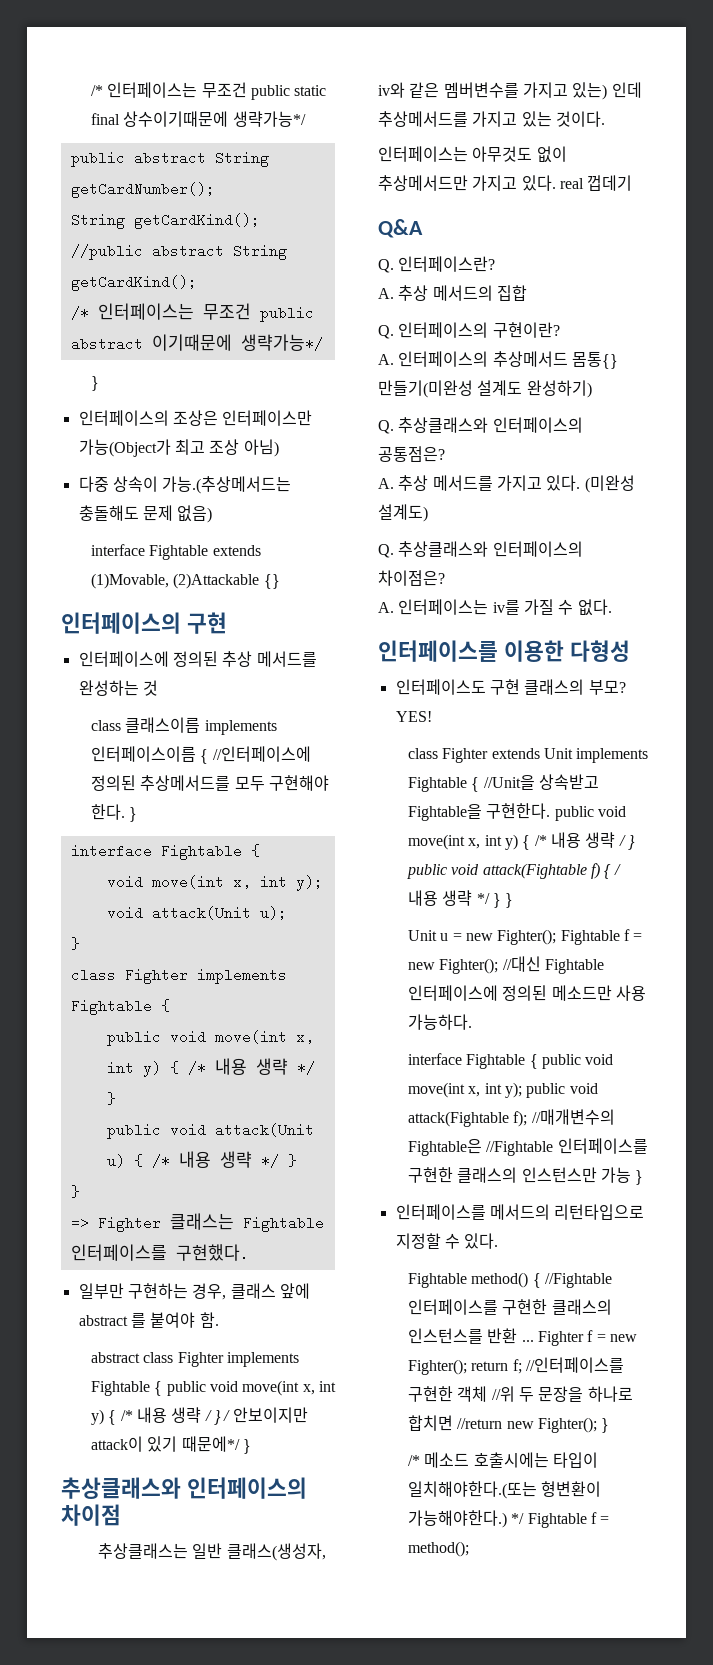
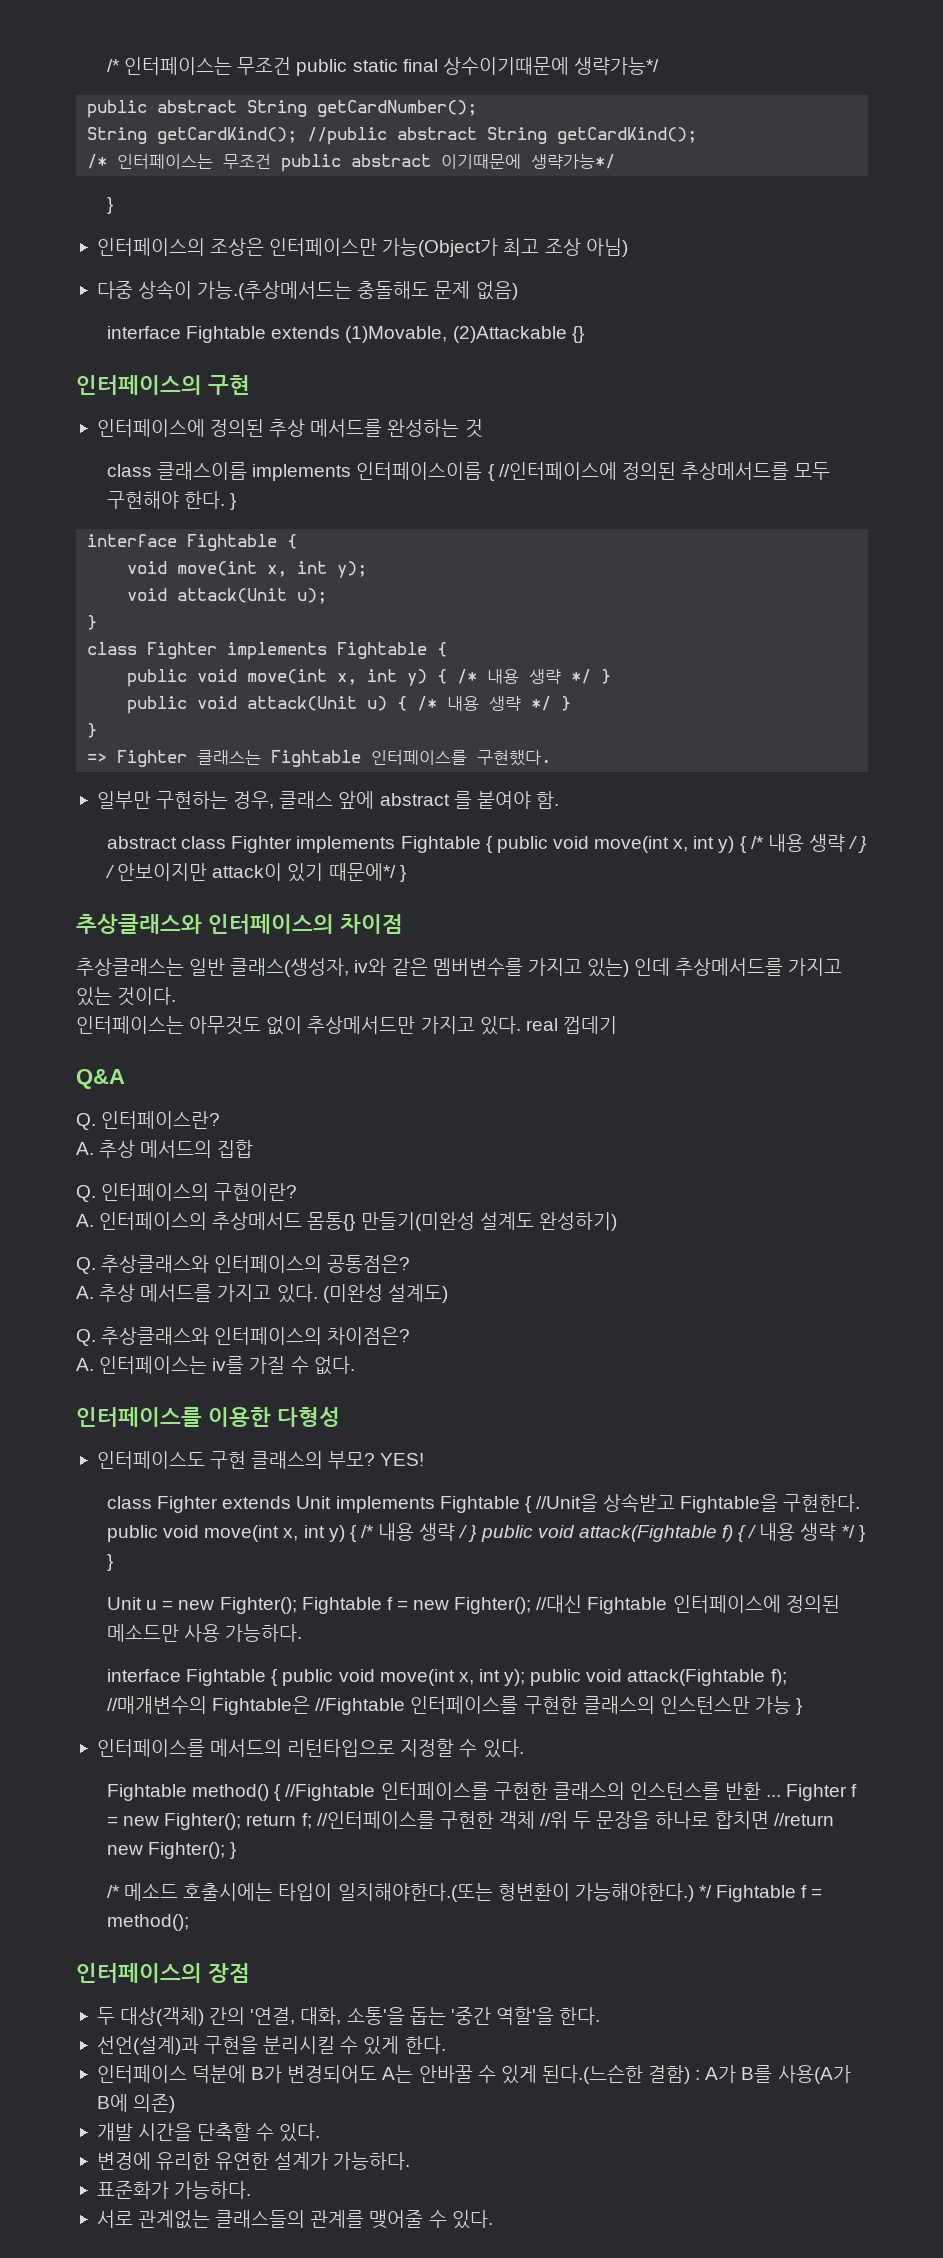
+ 인터페이스의 장점
+ 두 대상(객체) 간의 '연결, 대화, 소통'을 돕는 '중간 역할'을 한다.
+ 선언(설계)과 구현을 분리시킬 수 있게 한다.
+ 인터페이스 덕분에 B가 변경되어도 A는 안바꿀 수 있게 된다.(느슨한 결함) : A가 B를 사용(A가 B에 의존)
+ 개발 시간을 단축할 수 있다.
+ 변경에 유리한 유연한 설계가 가능하다.
+ 표준화가 가능하다.
+ 서로 관계없는 클래스들의 관계를 맺어줄 수 있다.

